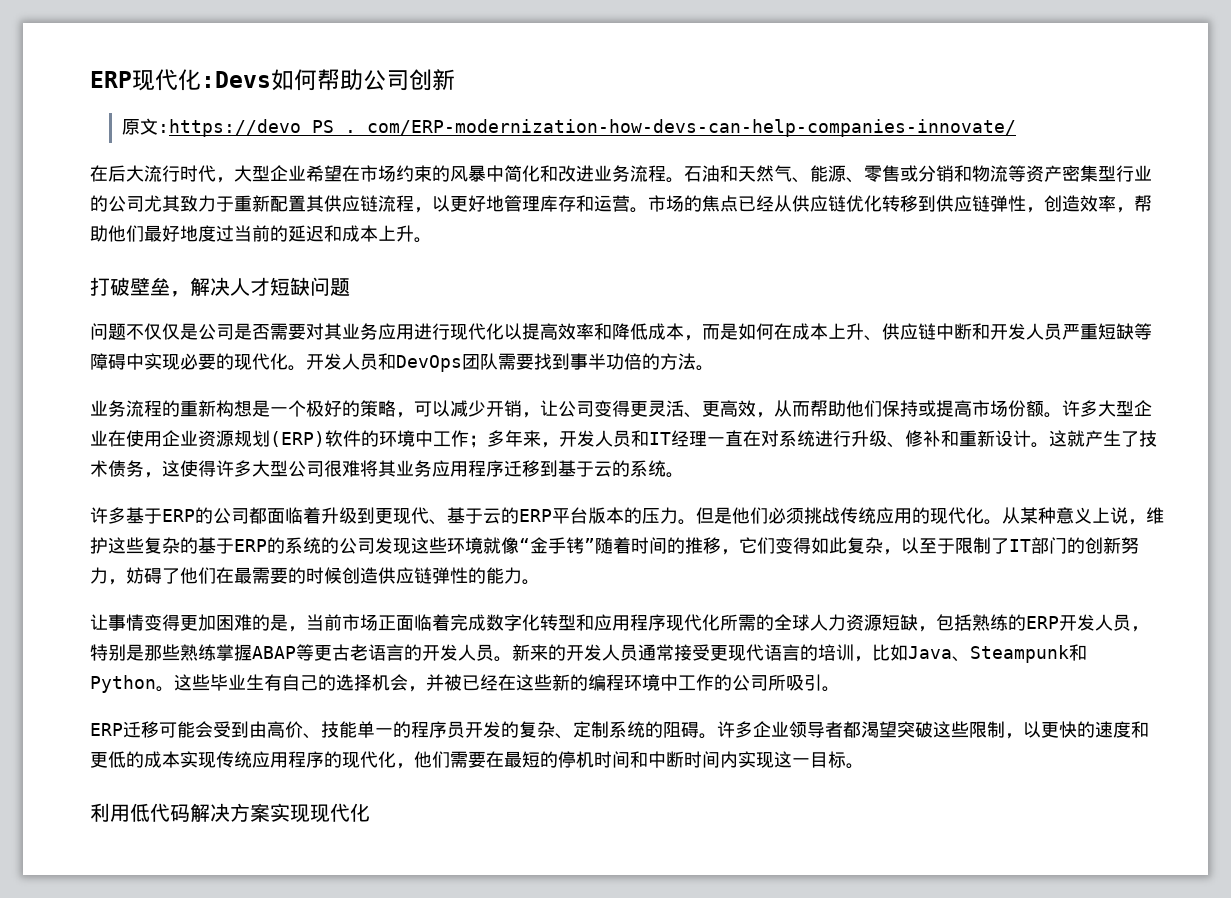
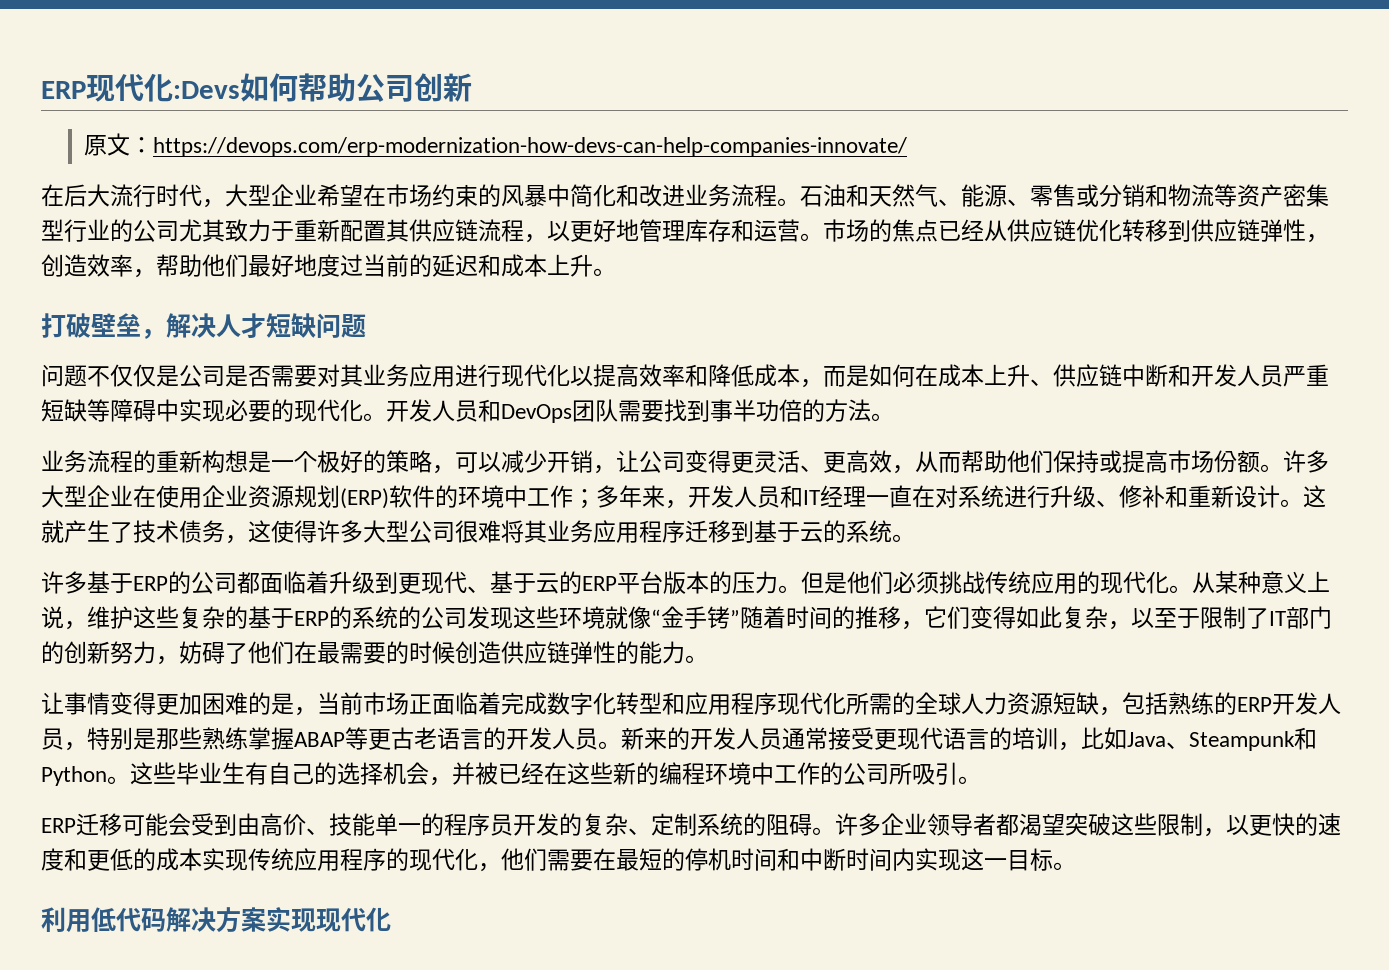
- 原文:https://devo PS . com/ERP-modernization-how-devs-can-help-companies-innovate/
+ 原文：https://devops.com/erp-modernization-how-devs-can-help-companies-innovate/

